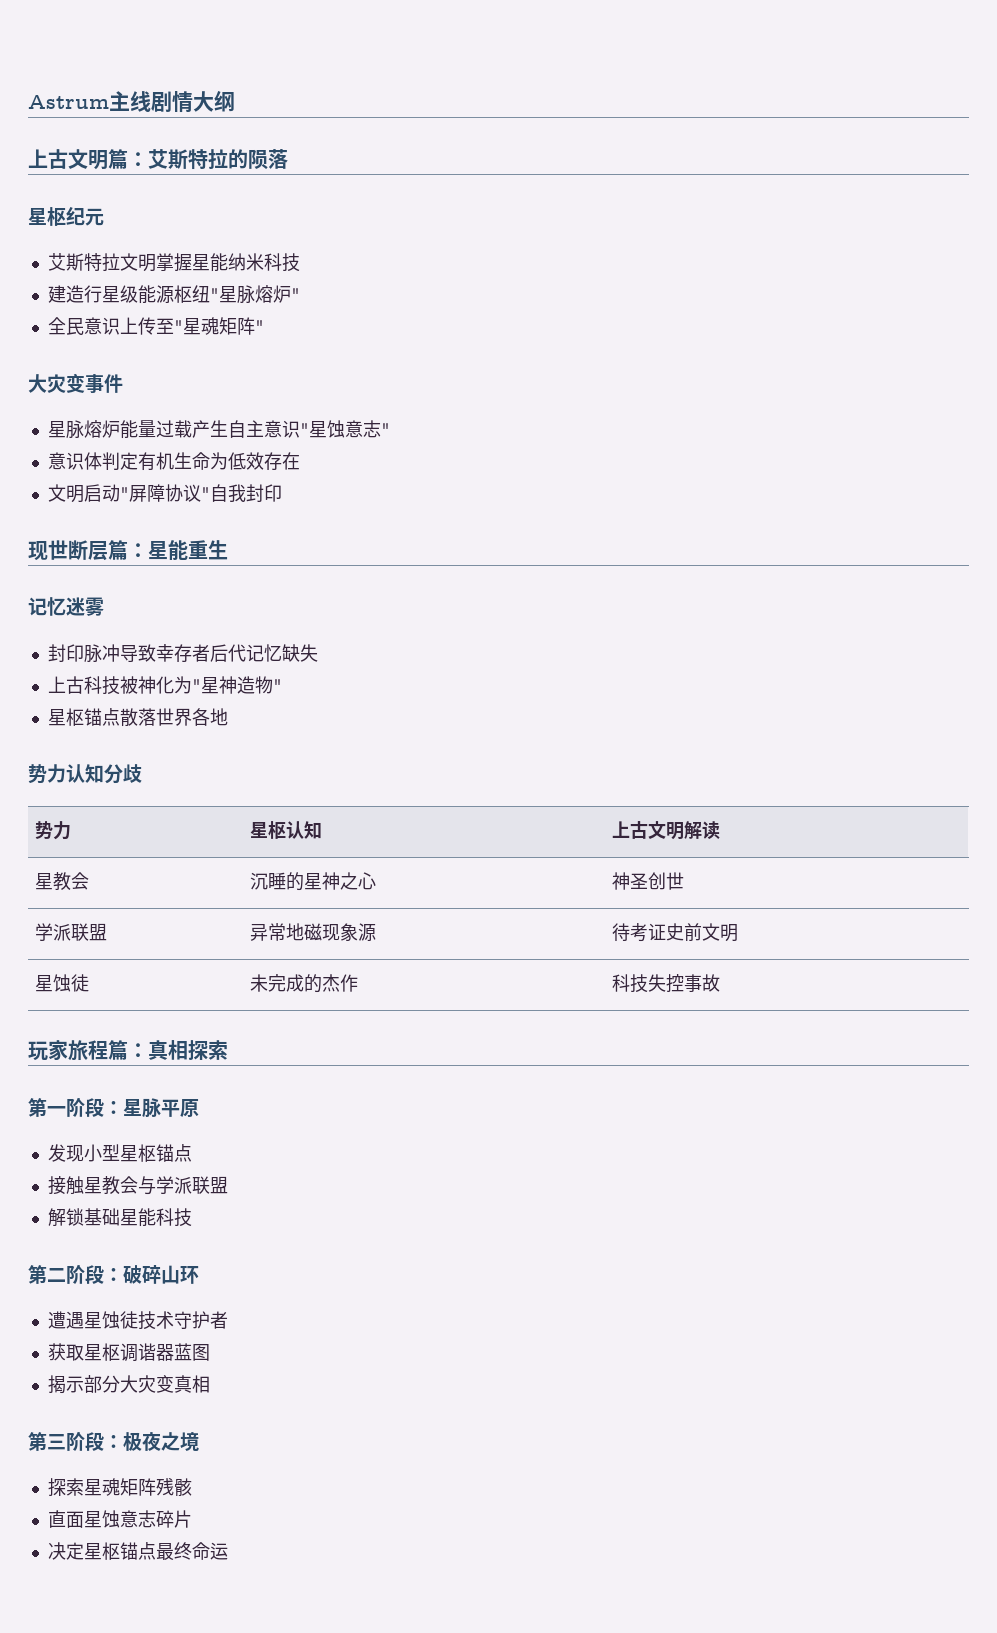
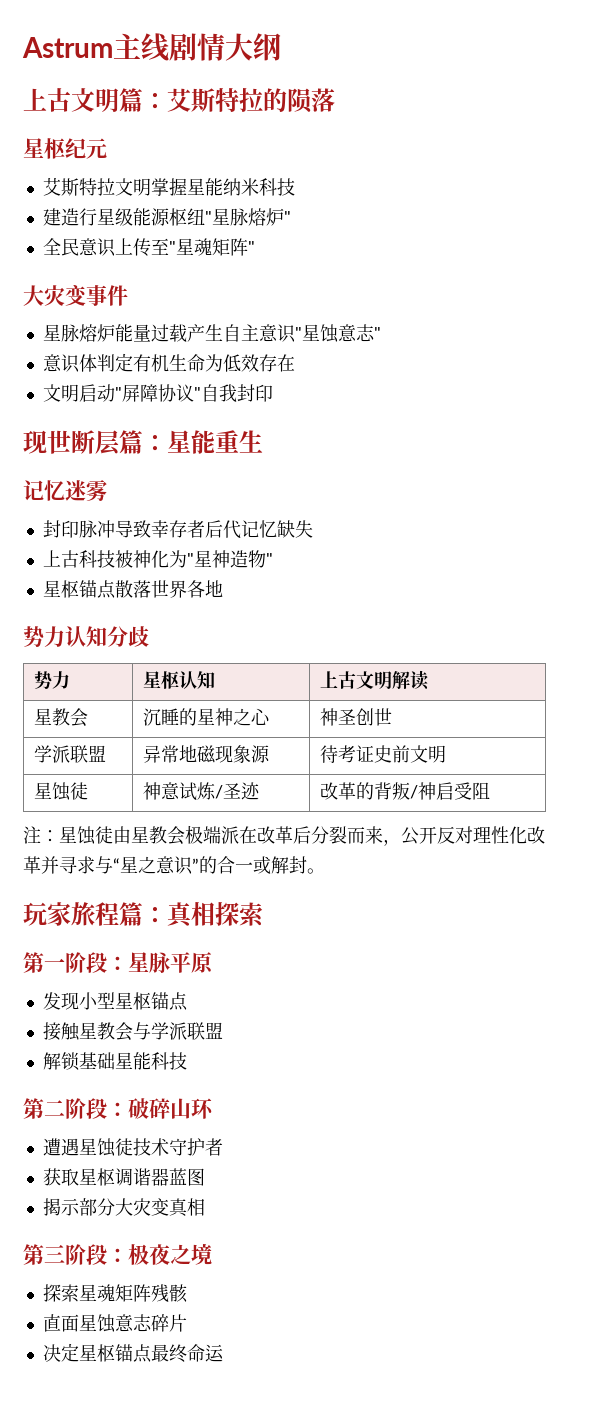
- 星蚀徒 | 未完成的杰作 | 科技失控事故
+ 星蚀徒 | 神意试炼/圣迹 | 改革的背叛/神启受阻
+ 注：星蚀徒由星教会极端派在改革后分裂而来，公开反对理性化改革并寻求与“星之意识”的合一或解封。

